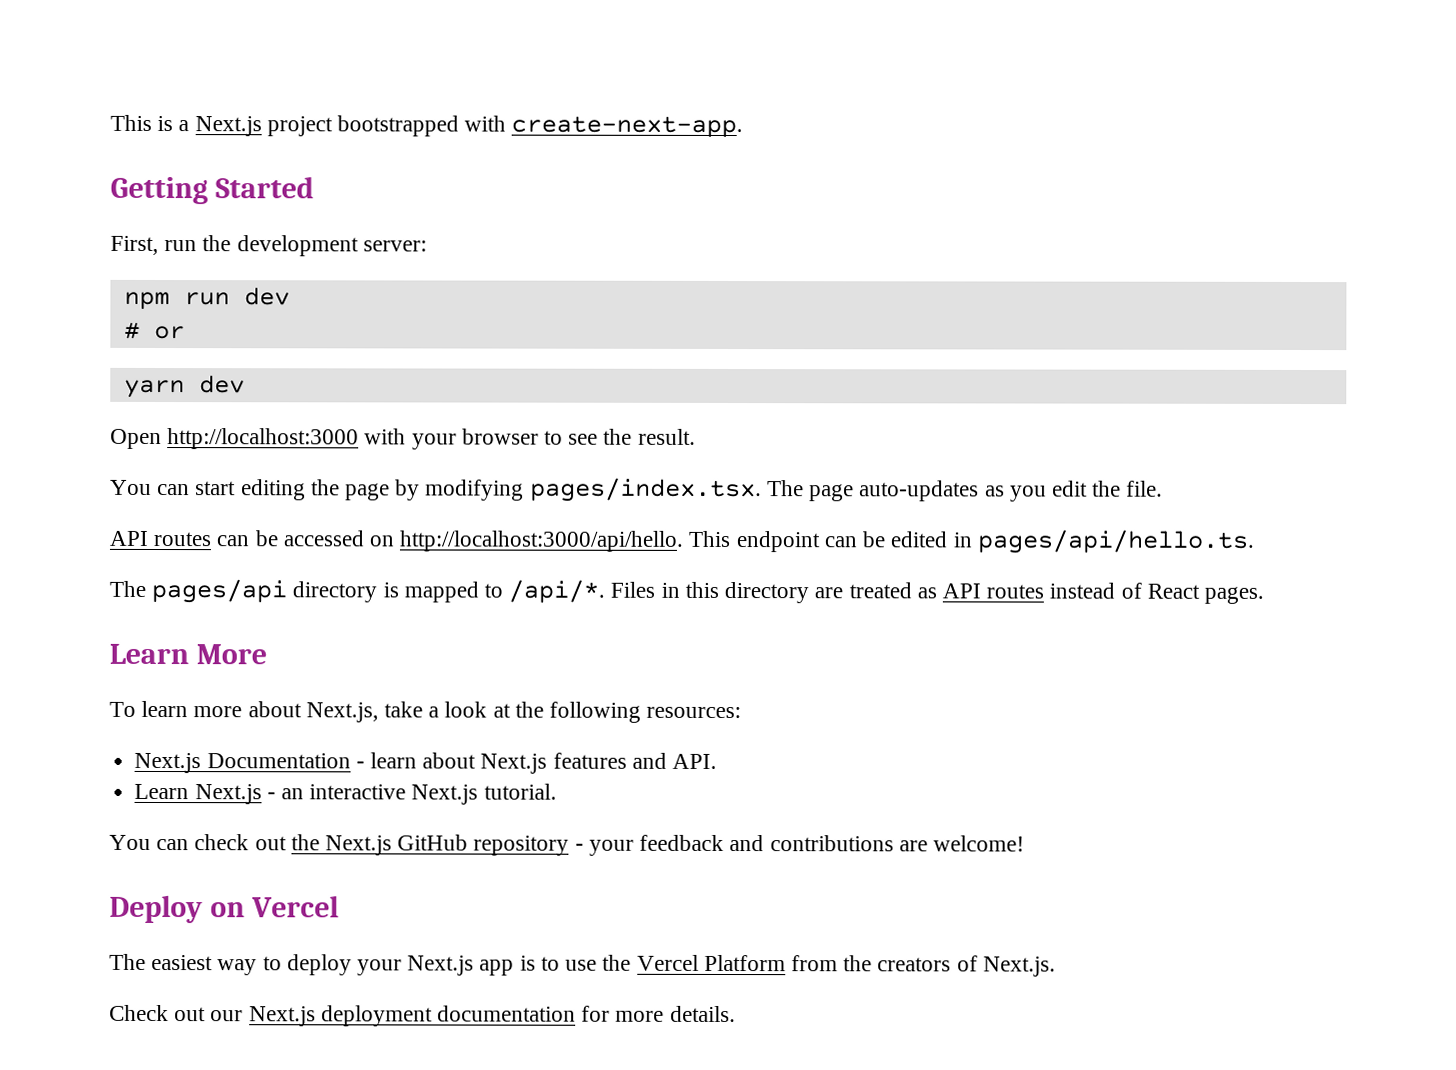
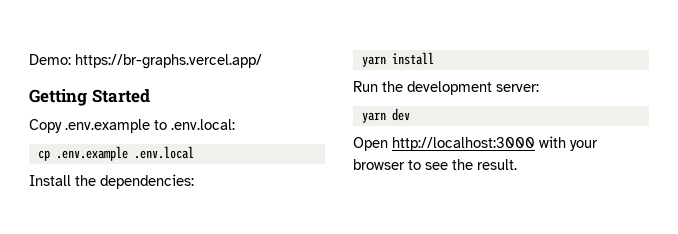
- This is a Next.js project bootstrapped with create-next-app.
+ Demo: https://br-graphs.vercel.app/
  Getting Started
- First, run the development server:
- npm run dev
- # or
+ Copy .env.example to .env.local:
+ cp .env.example .env.local
+ Install the dependencies:
+ yarn install
+ Run the development server:
- You can start editing the page by modifying pages/index.tsx. The page auto-updates as you edit the file.
- API routes can be accessed on http://localhost:3000/api/hello. This endpoint can be edited in pages/api/hello.ts.
- The pages/api directory is mapped to /api/*. Files in this directory are treated as API routes instead of React pages.
- Learn More
- To learn more about Next.js, take a look at the following resources:
- Next.js Documentation - learn about Next.js features and API.
- Learn Next.js - an interactive Next.js tutorial.
- You can check out the Next.js GitHub repository - your feedback and contributions are welcome!
- Deploy on Vercel
- The easiest way to deploy your Next.js app is to use the Vercel Platform from the creators of Next.js.
- Check out our Next.js deployment documentation for more details.

